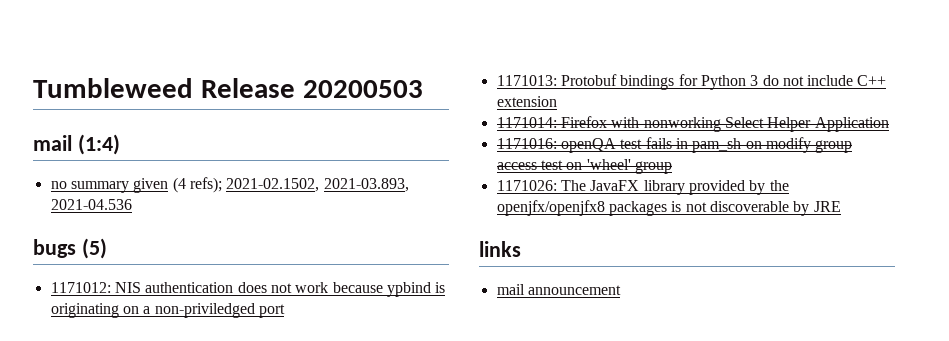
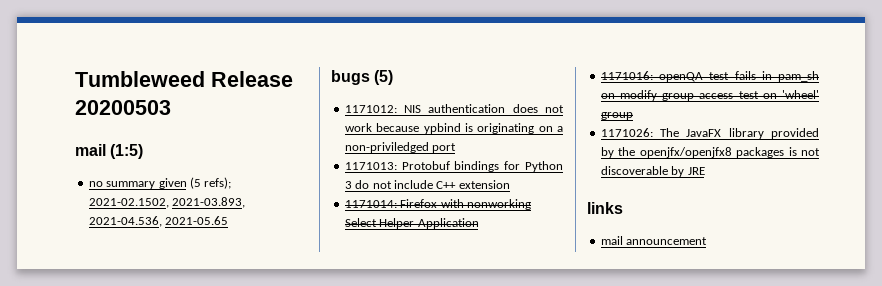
- mail (1:4)
+ mail (1:5)
- no summary given (4 refs); 2021-02.1502, 2021-03.893, 2021-04.536
+ no summary given (5 refs); 2021-02.1502, 2021-03.893, 2021-04.536, 2021-05.65

